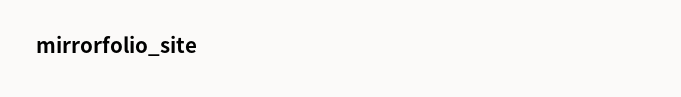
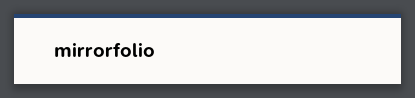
- mirrorfolio_site
+ mirrorfolio

